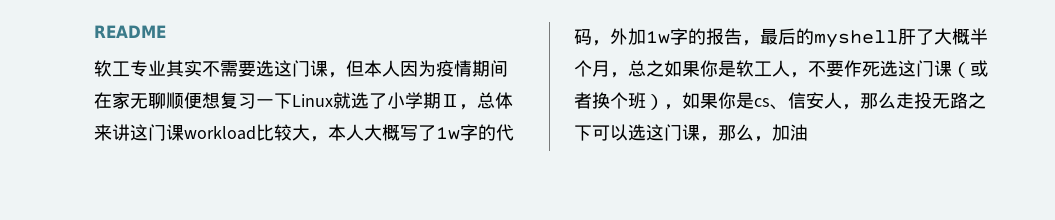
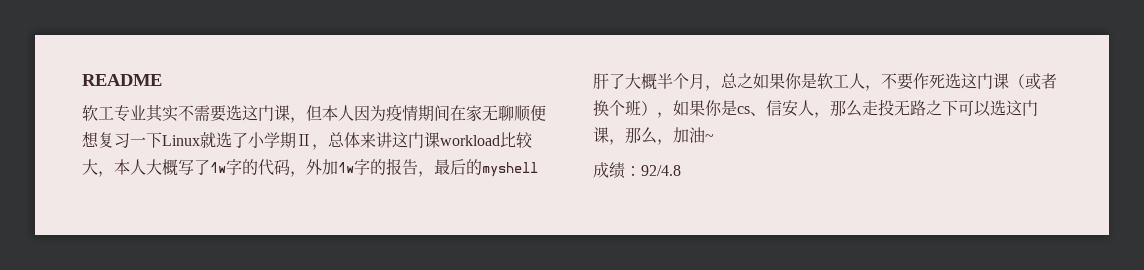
- 软工专业其实不需要选这门课，但本人因为疫情期间在家无聊顺便想复习一下Linux就选了小学期Ⅱ，总体来讲这门课workload比较大，本人大概写了1w字的代码，外加1w字的报告，最后的myshell肝了大概半个月，总之如果你是软工人，不要作死选这门课（或者换个班），如果你是cs、信安人，那么走投无路之下可以选这门课，那么，加油
+ 软工专业其实不需要选这门课，但本人因为疫情期间在家无聊顺便想复习一下Linux就选了小学期Ⅱ，总体来讲这门课workload比较大，本人大概写了1w字的代码，外加1w字的报告，最后的myshell肝了大概半个月，总之如果你是软工人，不要作死选这门课（或者换个班），如果你是cs、信安人，那么走投无路之下可以选这门课，那么，加油~
+ 成绩：92/4.8

